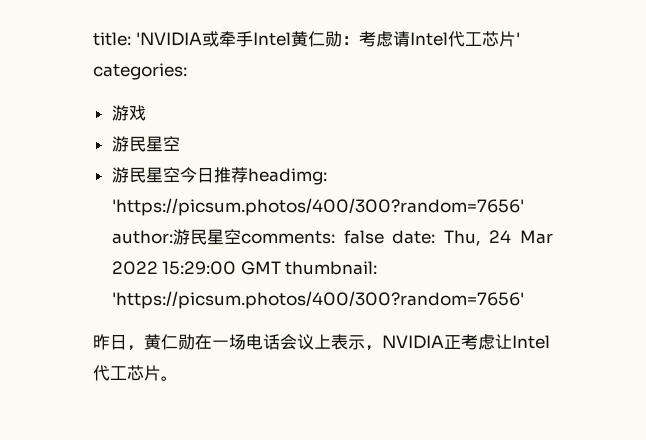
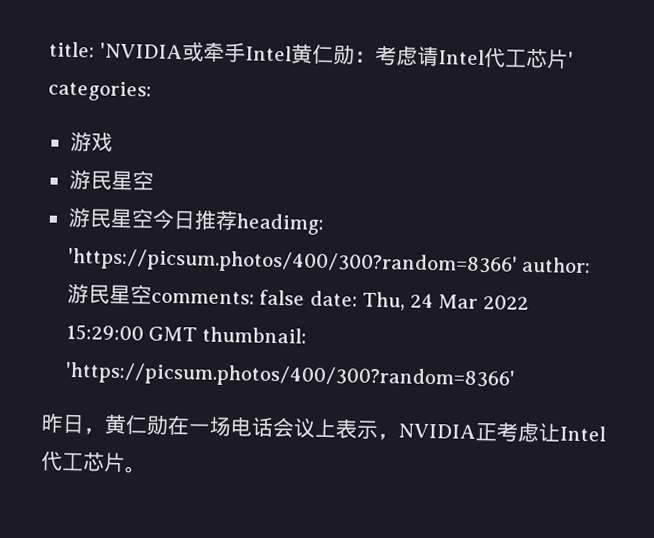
- 游民星空今日推荐headimg: 'https://picsum.photos/400/300?random=7656' author:游民星空comments: false date: Thu, 24 Mar 2022 15:29:00 GMT thumbnail: 'https://picsum.photos/400/300?random=7656'
+ 游民星空今日推荐headimg: 'https://picsum.photos/400/300?random=8366' author:游民星空comments: false date: Thu, 24 Mar 2022 15:29:00 GMT thumbnail: 'https://picsum.photos/400/300?random=8366'

